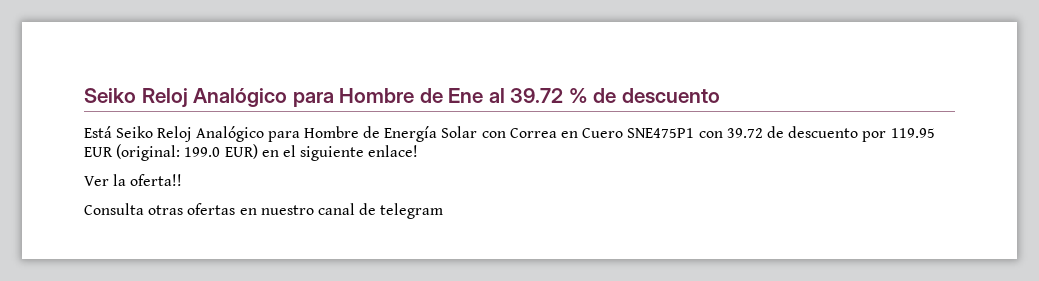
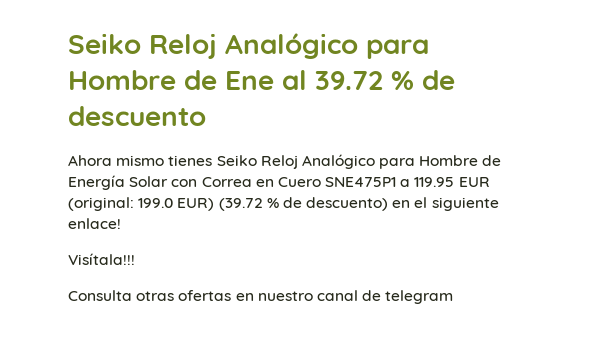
- Está Seiko Reloj Analógico para Hombre de Energía Solar con Correa en Cuero SNE475P1 con 39.72 de descuento por 119.95 EUR (original: 199.0 EUR) en el siguiente enlace!
+ Ahora mismo tienes Seiko Reloj Analógico para Hombre de Energía Solar con Correa en Cuero SNE475P1 a 119.95 EUR (original: 199.0 EUR) (39.72 % de descuento) en el siguiente enlace!
- Ver la oferta!!
+ Visítala!!!

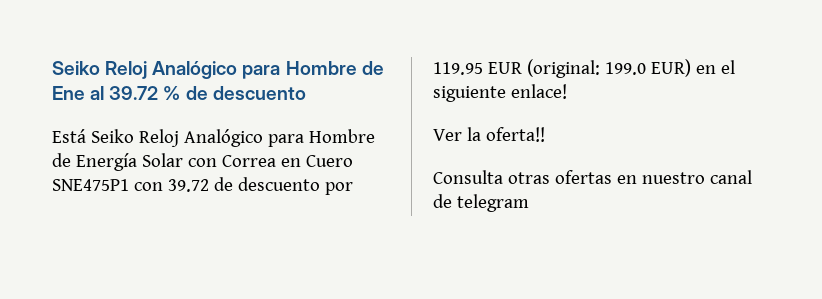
- Ahora mismo tienes Seiko Reloj Analógico para Hombre de Energía Solar con Correa en Cuero SNE475P1 a 119.95 EUR (original: 199.0 EUR) (39.72 % de descuento) en el siguiente enlace!
+ Está Seiko Reloj Analógico para Hombre de Energía Solar con Correa en Cuero SNE475P1 con 39.72 de descuento por 119.95 EUR (original: 199.0 EUR) en el siguiente enlace!
- Visítala!!!
+ Ver la oferta!!

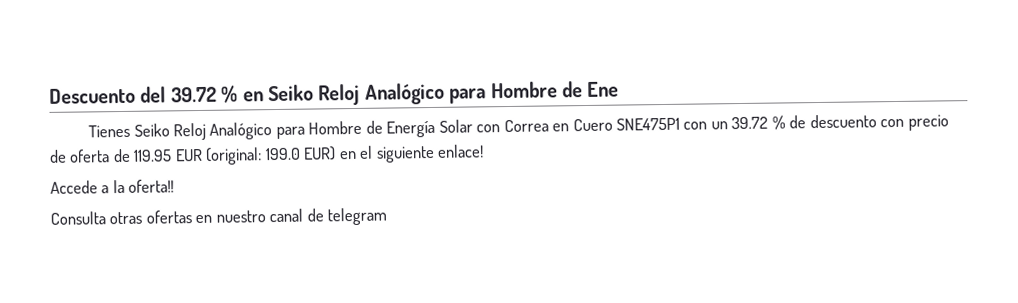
- Seiko Reloj Analógico para Hombre de Ene al 39.72 % de descuento
- Está Seiko Reloj Analógico para Hombre de Energía Solar con Correa en Cuero SNE475P1 con 39.72 de descuento por 119.95 EUR (original: 199.0 EUR) en el siguiente enlace!
+ Descuento del 39.72 % en Seiko Reloj Analógico para Hombre de Ene
+ Tienes Seiko Reloj Analógico para Hombre de Energía Solar con Correa en Cuero SNE475P1 con un 39.72 % de descuento con precio de oferta de 119.95 EUR (original: 199.0 EUR) en el siguiente enlace!
- Ver la oferta!!
+ Accede a la oferta!!

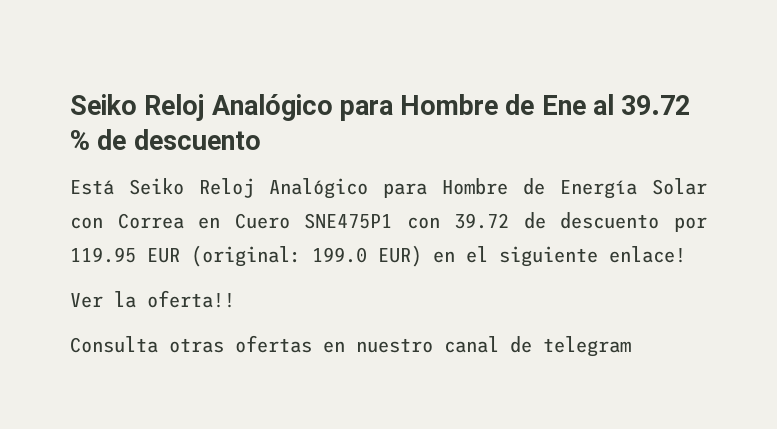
- Descuento del 39.72 % en Seiko Reloj Analógico para Hombre de Ene
- Tienes Seiko Reloj Analógico para Hombre de Energía Solar con Correa en Cuero SNE475P1 con un 39.72 % de descuento con precio de oferta de 119.95 EUR (original: 199.0 EUR) en el siguiente enlace!
+ Seiko Reloj Analógico para Hombre de Ene al 39.72 % de descuento
+ Está Seiko Reloj Analógico para Hombre de Energía Solar con Correa en Cuero SNE475P1 con 39.72 de descuento por 119.95 EUR (original: 199.0 EUR) en el siguiente enlace!
- Accede a la oferta!!
+ Ver la oferta!!

